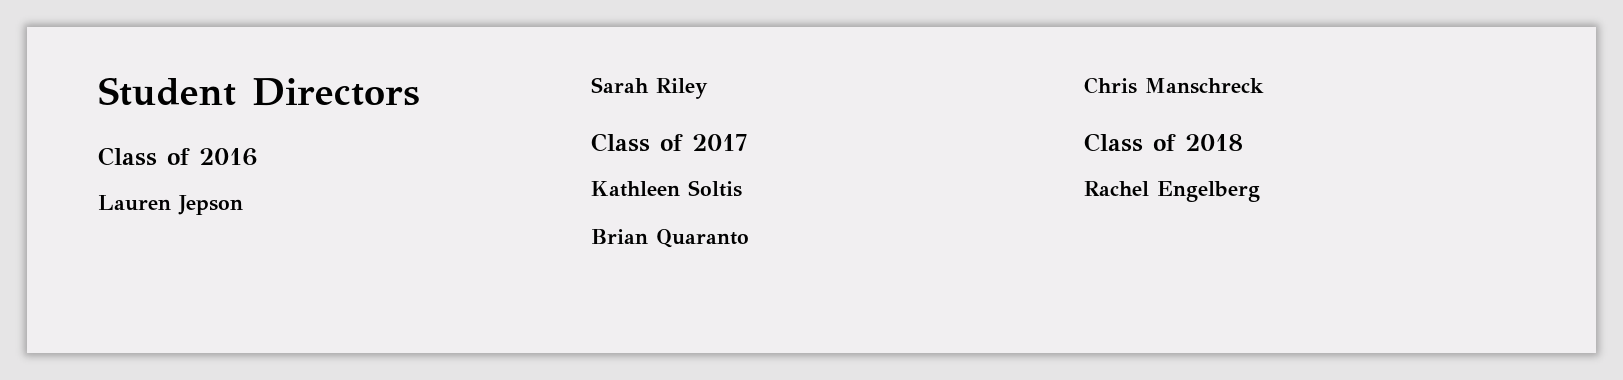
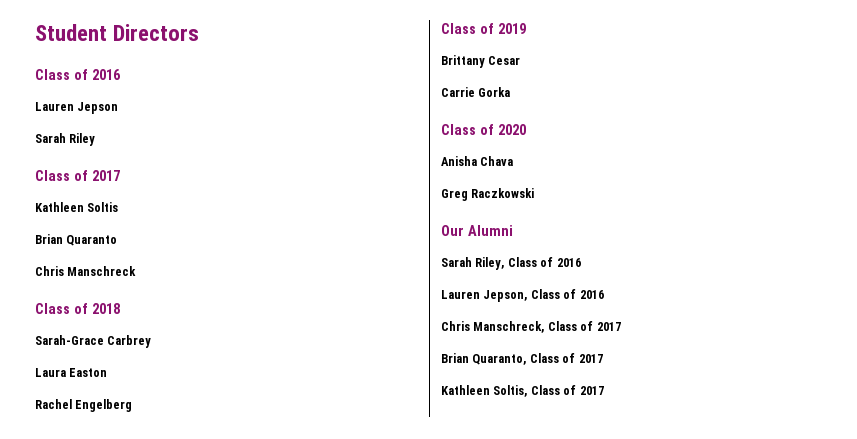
+ Sarah-Grace Carbrey
+ Laura Easton
  Rachel Engelberg
+ Class of 2019
+ Brittany Cesar
+ Carrie Gorka
+ Class of 2020
+ Anisha Chava
+ Greg Raczkowski
+ Our Alumni
+ Sarah Riley, Class of 2016
+ Lauren Jepson, Class of 2016
+ Chris Manschreck, Class of 2017
+ Brian Quaranto, Class of 2017
+ Kathleen Soltis, Class of 2017

